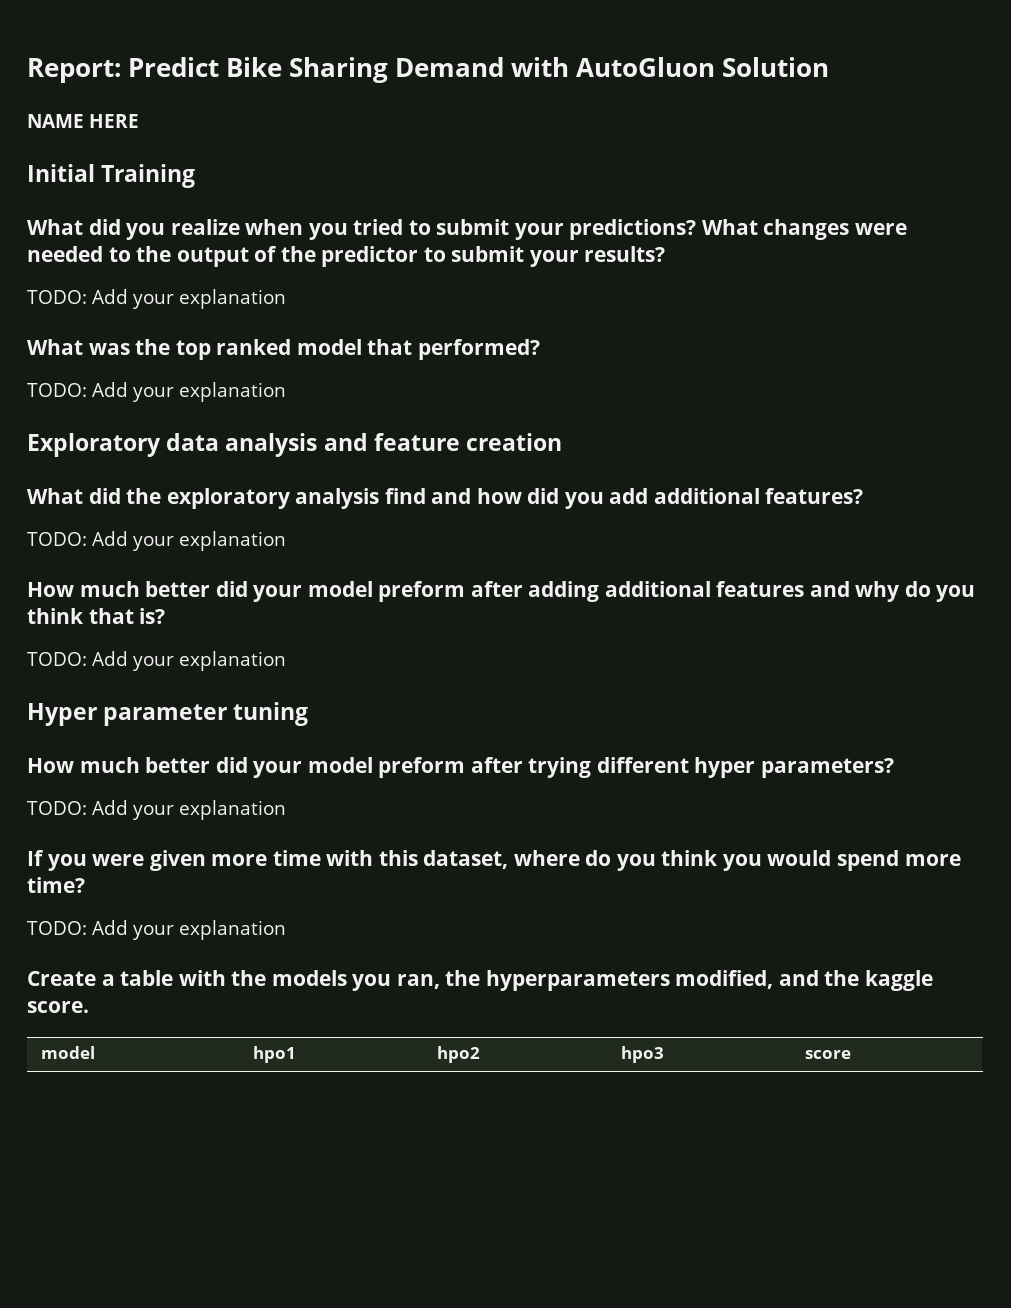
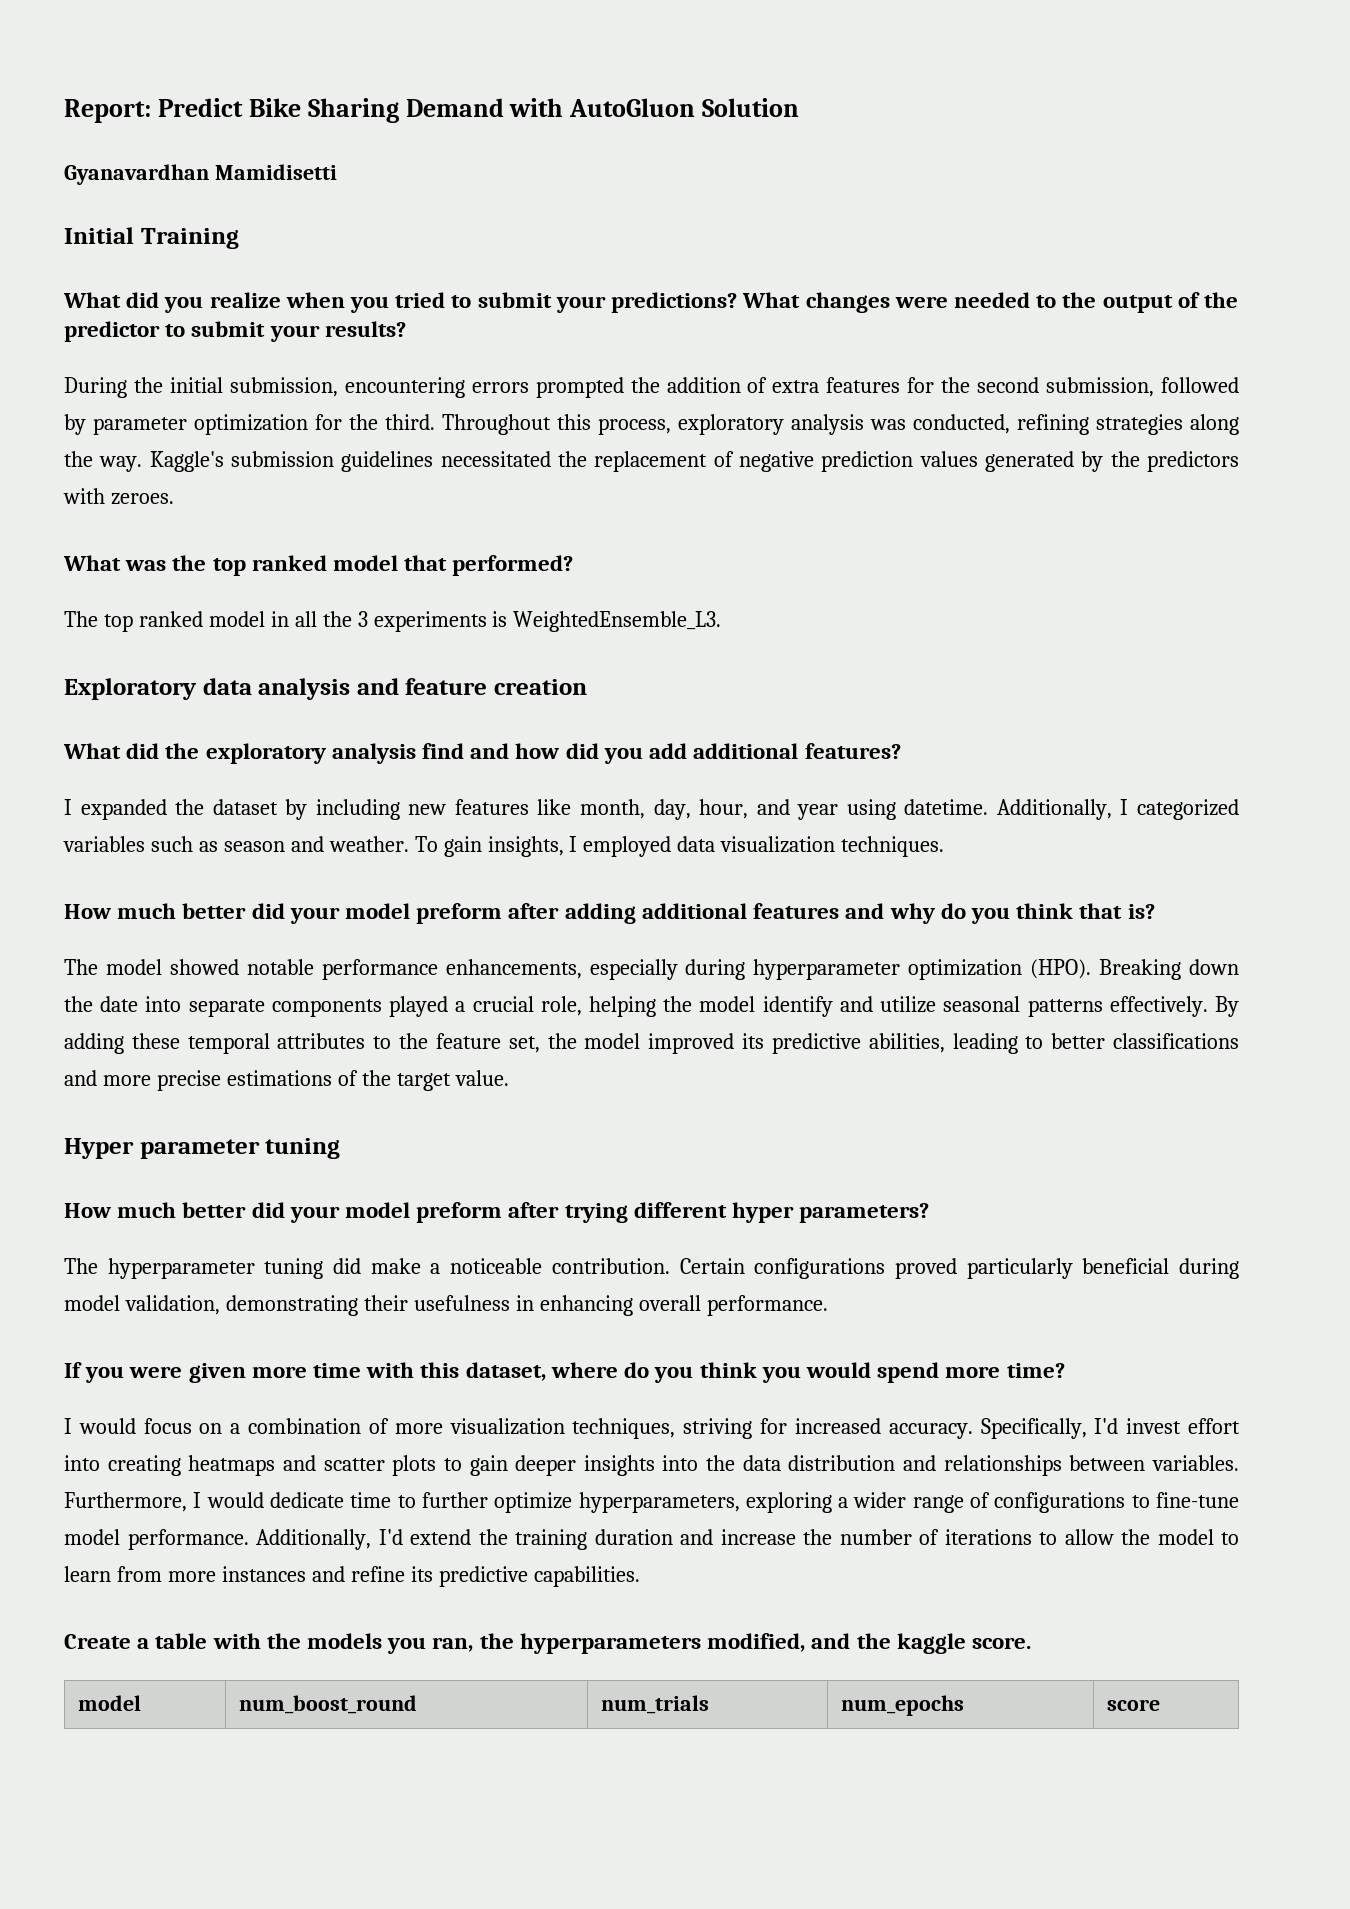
- NAME HERE
+ Gyanavardhan Mamidisetti
  What changes were needed to the output of the predictor to submit your results?
- TODO: Add your explanation
+ During the initial submission, encountering errors prompted the addition of extra features for the second submission, followed by parameter optimization for the third. Throughout this process, exploratory analysis was conducted, refining strategies along the way. Kaggle's submission guidelines necessitated the replacement of negative prediction values generated by the predictors with zeroes.
  What was the top ranked model that performed?
- TODO: Add your explanation
+ The top ranked model in all the 3 experiments is WeightedEnsemble_L3.
  What did the exploratory analysis find and how did you add additional features?
- TODO: Add your explanation
+ I expanded the dataset by including new features like month, day, hour, and year using datetime. Additionally, I categorized variables such as season and weather. To gain insights, I employed data visualization techniques.
  How much better did your model preform after adding additional features and why do you think that is?
- TODO: Add your explanation
+ The model showed notable performance enhancements, especially during hyperparameter optimization (HPO). Breaking down the date into separate components played a crucial role, helping the model identify and utilize seasonal patterns effectively. By adding these temporal attributes to the feature set, the model improved its predictive abilities, leading to better classifications and more precise estimations of the target value.
  How much better did your model preform after trying different hyper parameters?
- TODO: Add your explanation
+ The hyperparameter tuning did make a noticeable contribution. Certain configurations proved particularly beneficial during model validation, demonstrating their usefulness in enhancing overall performance.
  If you were given more time with this dataset, where do you think you would spend more time?
- TODO: Add your explanation
+ I would focus on a combination of more visualization techniques, striving for increased accuracy. Specifically, I'd invest effort into creating heatmaps and scatter plots to gain deeper insights into the data distribution and relationships between variables. Furthermore, I would dedicate time to further optimize hyperparameters, exploring a wider range of configurations to fine-tune model performance. Additionally, I'd extend the training duration and increase the number of iterations to allow the model to learn from more instances and refine its predictive capabilities.
- model | hpo1 | hpo2 | hpo3 | score
+ model | num_boost_round | num_trials | num_epochs | score

